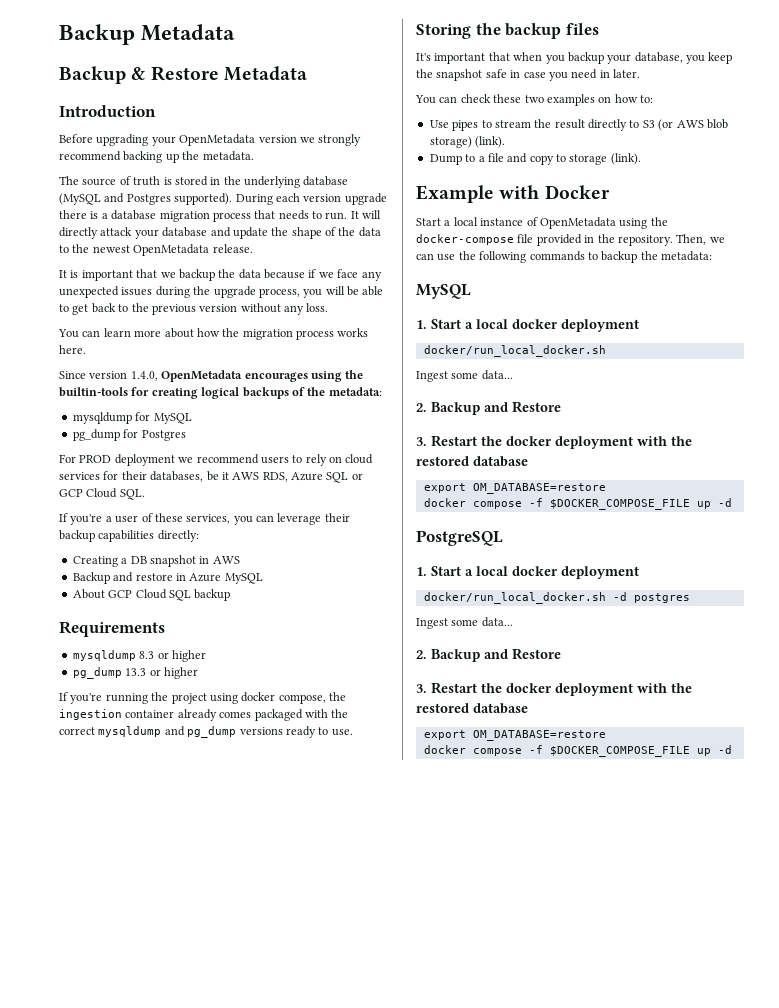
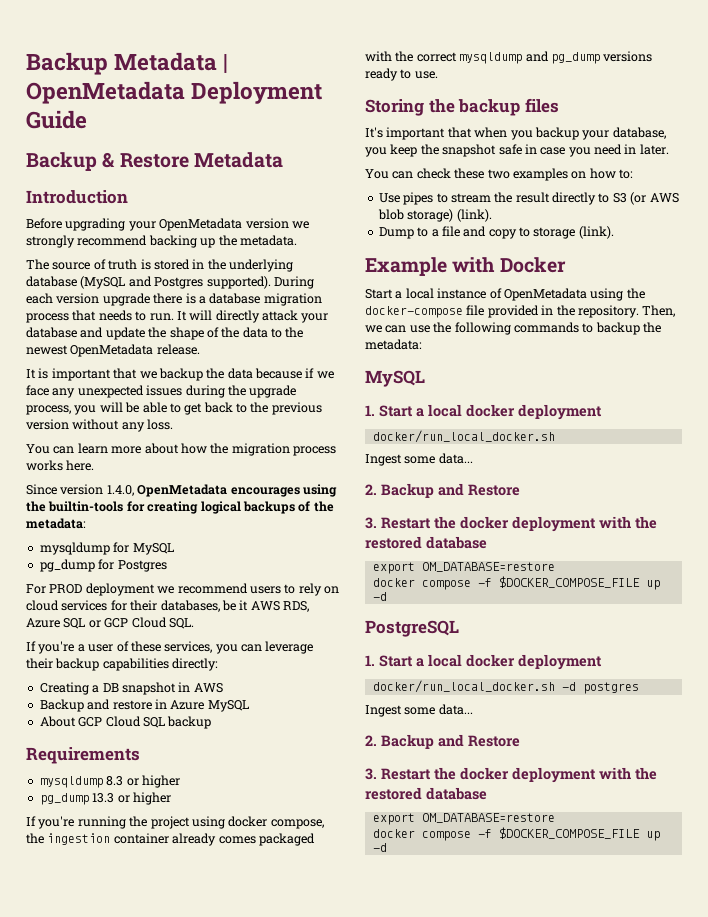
- Backup Metadata
+ Backup Metadata | OpenMetadata Deployment Guide

